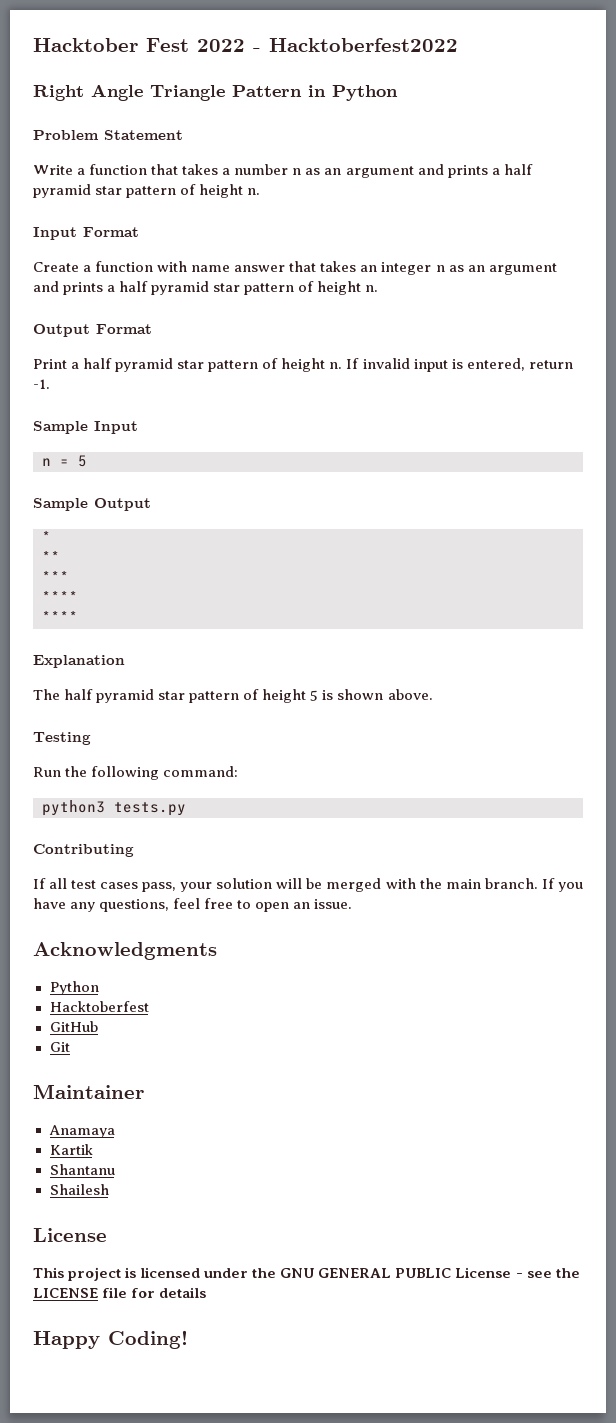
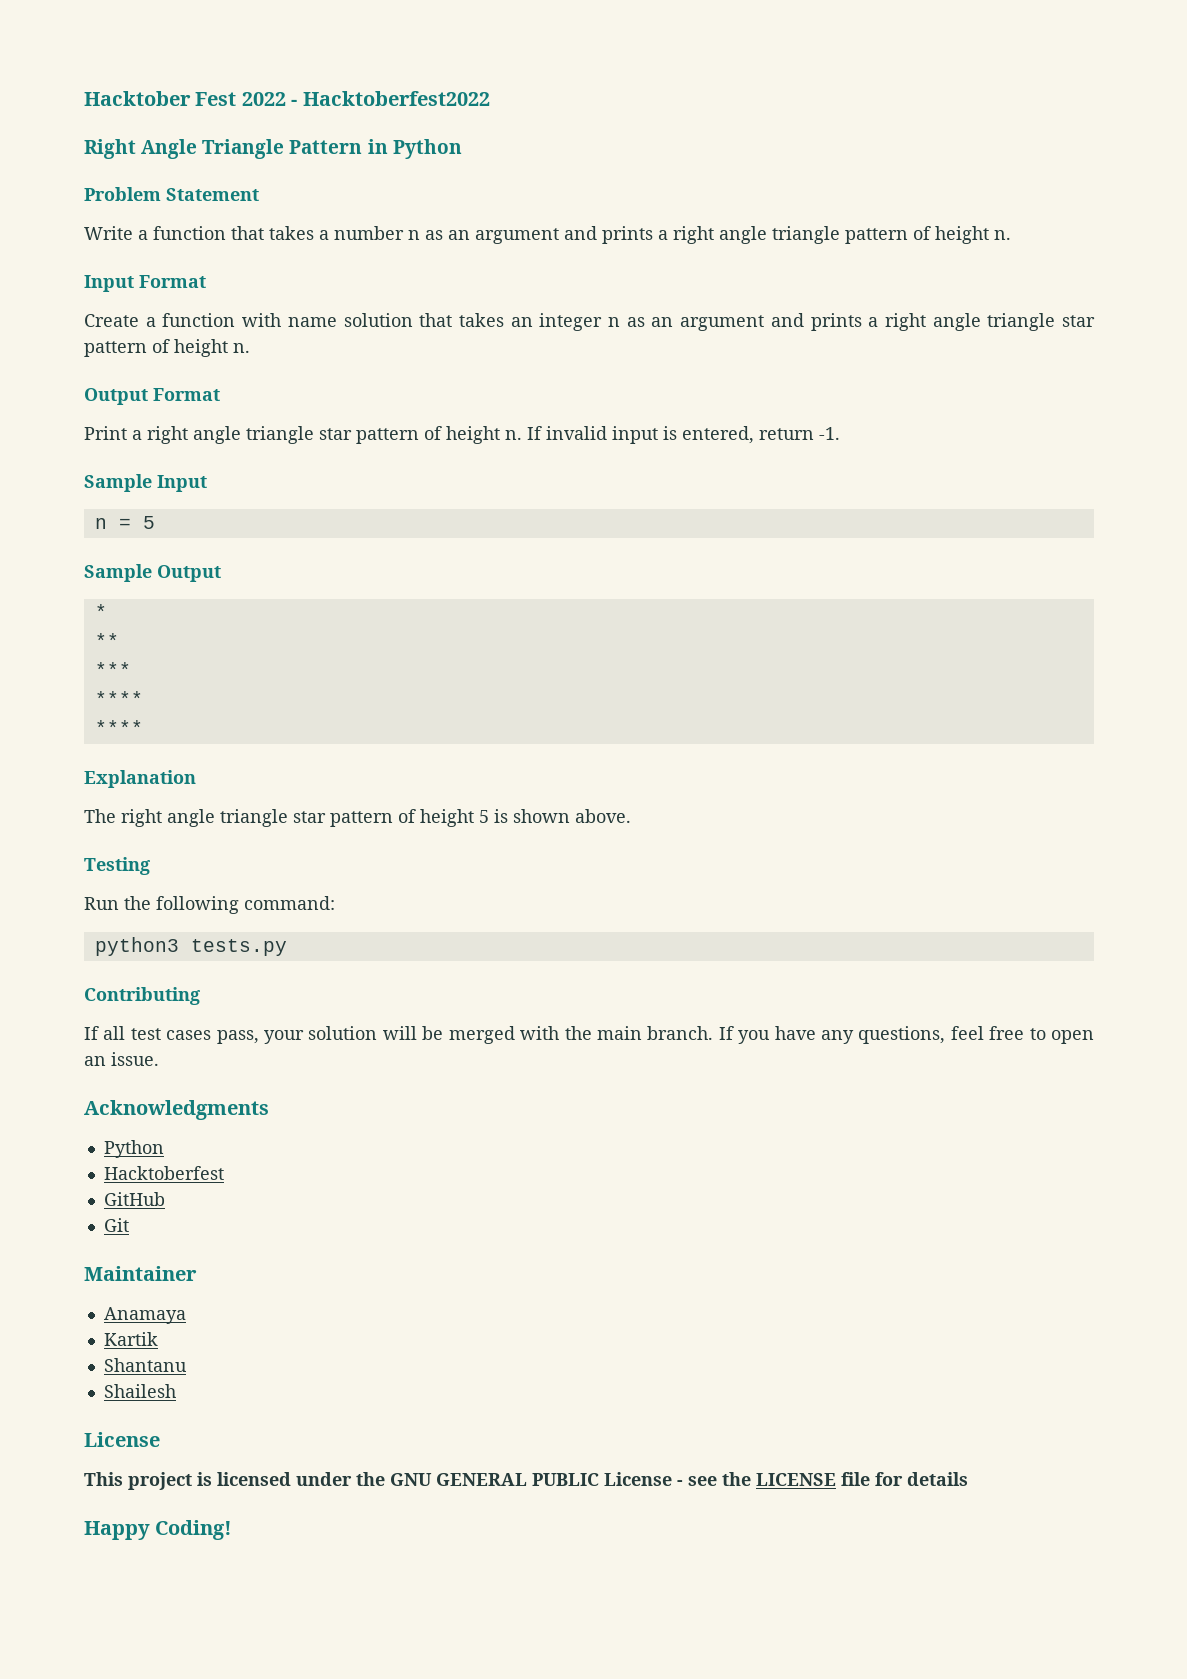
- Write a function that takes a number n as an argument and prints a half pyramid star pattern of height n.
+ Write a function that takes a number n as an argument and prints a right angle triangle pattern of height n.
- Create a function with name answer that takes an integer n as an argument and prints a half pyramid star pattern of height n.
+ Create a function with name solution that takes an integer n as an argument and prints a right angle triangle star pattern of height n.
- Print a half pyramid star pattern of height n.
+ Print a right angle triangle star pattern of height n.
- The half pyramid star pattern of height 5 is shown above.
+ The right angle triangle star pattern of height 5 is shown above.

